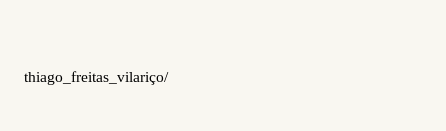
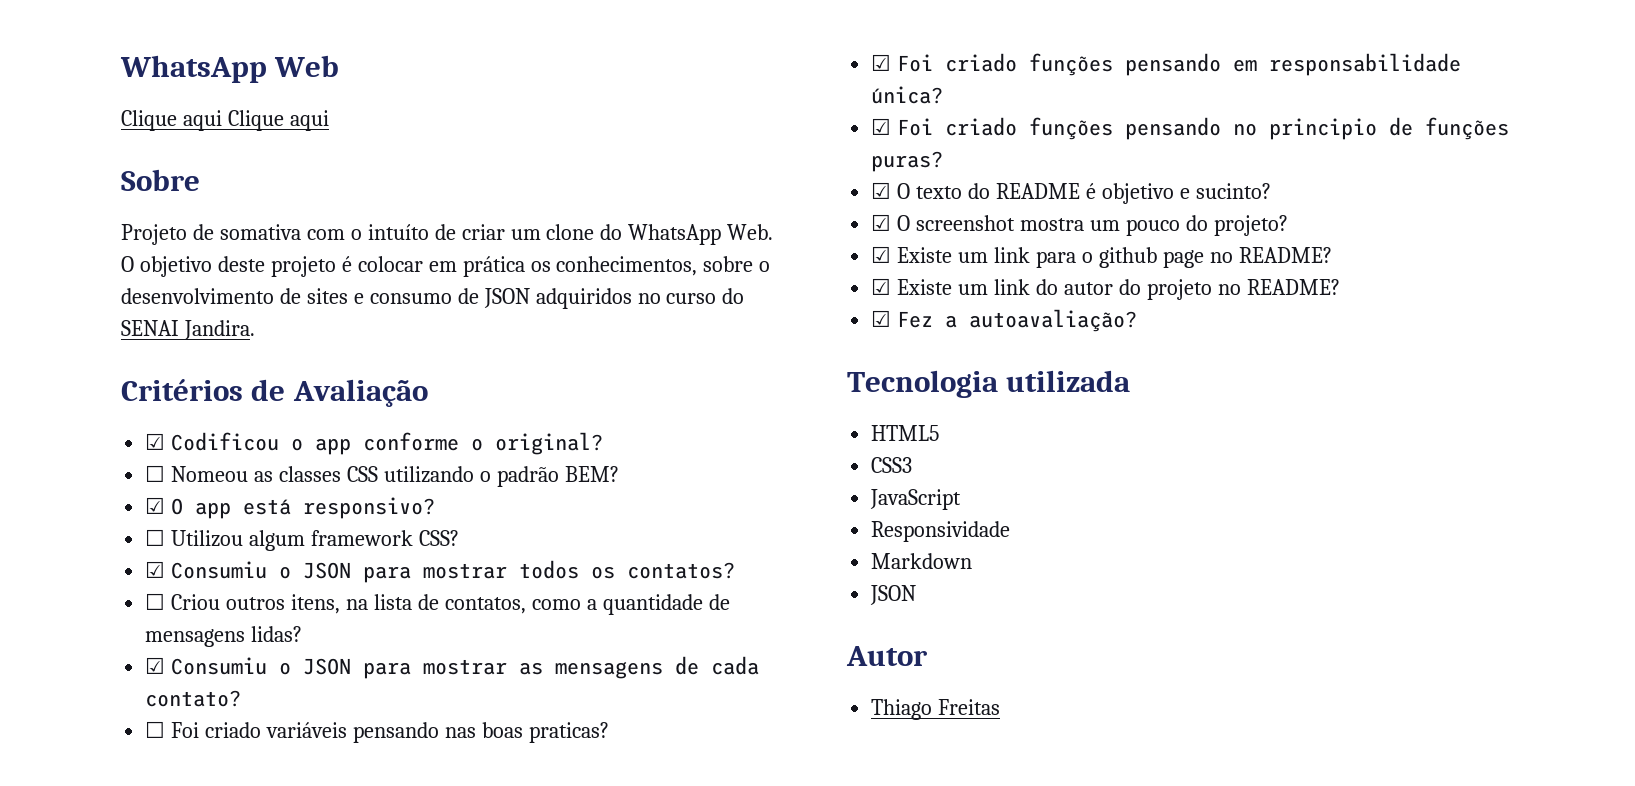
- thiago_freitas_vilariço/
+ WhatsApp Web
+ Clique aqui Clique aqui
+ Sobre
+ Projeto de somativa com o intuíto de criar um clone do WhatsApp Web. O objetivo deste projeto é colocar em prática os conhecimentos, sobre o desenvolvimento de sites e consumo de JSON adquiridos no curso do SENAI Jandira.
+ Critérios de Avaliação
+ ☑ Codificou o app conforme o original?
+ ☐ Nomeou as classes CSS utilizando o padrão BEM?
+ ☑ O app está responsivo?
+ ☐ Utilizou algum framework CSS?
+ ☑ Consumiu o JSON para mostrar todos os contatos?
+ ☐ Criou outros itens, na lista de contatos, como a quantidade de mensagens lidas?
+ ☑ Consumiu o JSON para mostrar as mensagens de cada contato?
+ ☐ Foi criado variáveis pensando nas boas praticas?
+ ☑ Foi criado funções pensando em responsabilidade única?
+ ☑ Foi criado funções pensando no principio de funções puras?
+ ☑ O texto do README é objetivo e sucinto?
+ ☑ O screenshot mostra um pouco do projeto?
+ ☑ Existe um link para o github page no README?
+ ☑ Existe um link do autor do projeto no README?
+ ☑ Fez a autoavaliação?
+ Tecnologia utilizada
+ HTML5
+ CSS3
+ JavaScript
+ Responsividade
+ Markdown
+ JSON
+ Autor
+ Thiago Freitas

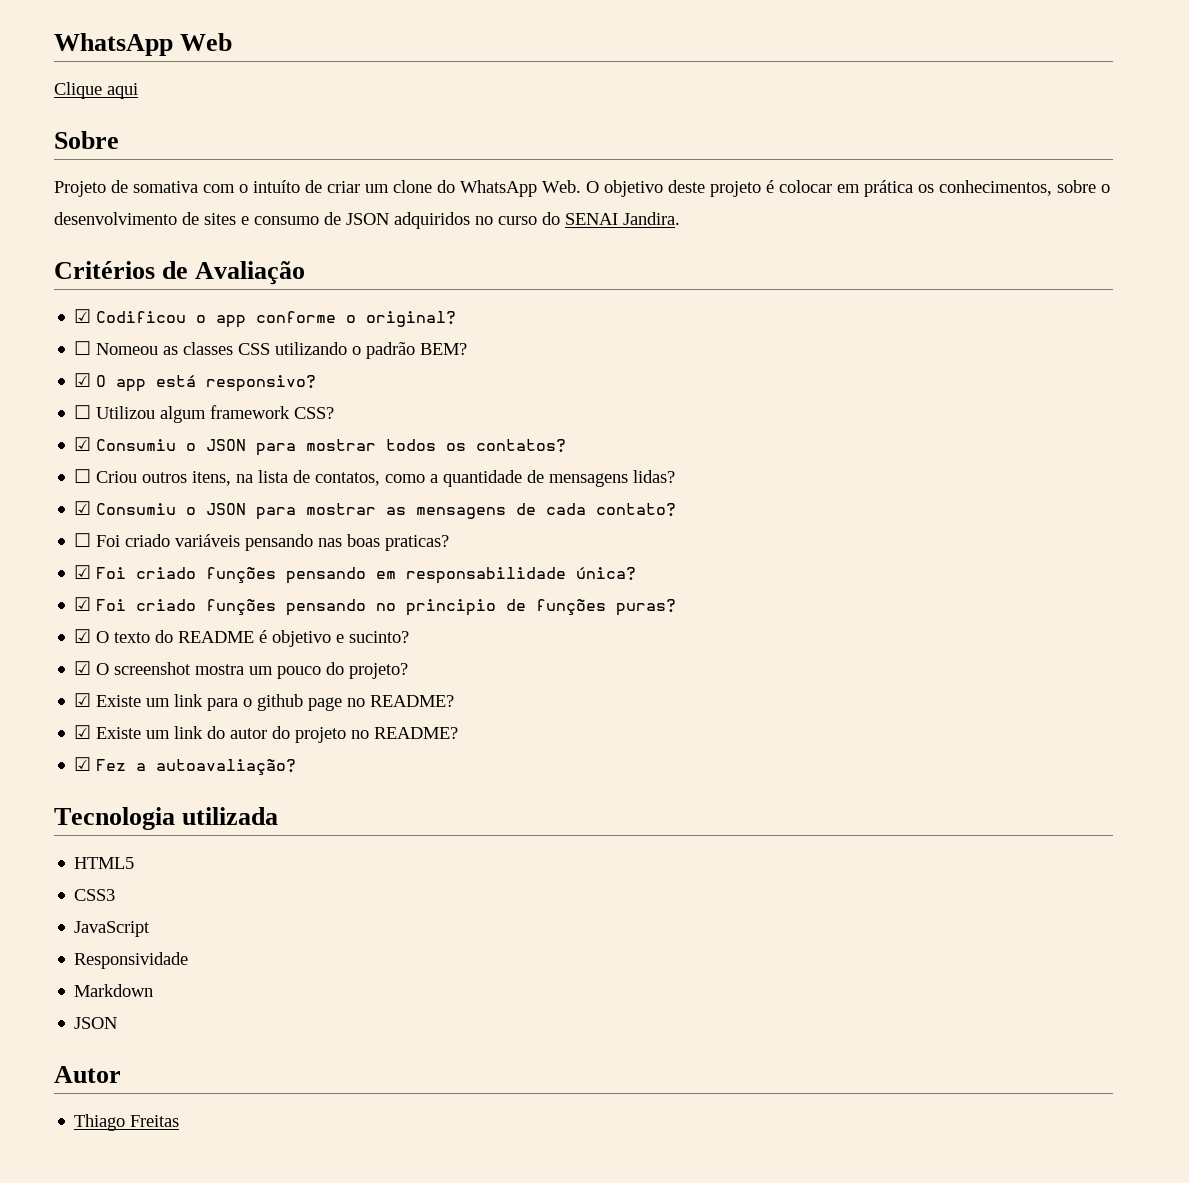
- Clique aqui Clique aqui
+ Clique aqui

